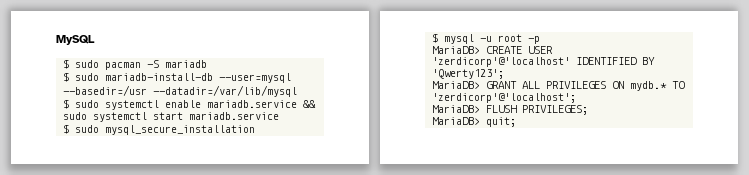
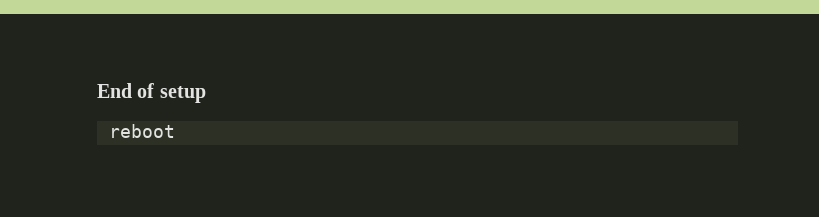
- MySQL
- $ sudo pacman -S mariadb
- $ sudo mariadb-install-db --user=mysql --basedir=/usr --datadir=/var/lib/mysql
- $ sudo systemctl enable mariadb.service && sudo systemctl start mariadb.service
- $ sudo mysql_secure_installation
- $ mysql -u root -p
- MariaDB> CREATE USER 'zerdicorp'@'localhost' IDENTIFIED BY 'Qwerty123';
- MariaDB> GRANT ALL PRIVILEGES ON mydb.* TO 'zerdicorp'@'localhost';
- MariaDB> FLUSH PRIVILEGES;
- MariaDB> quit;
+ End of setup
+ reboot

